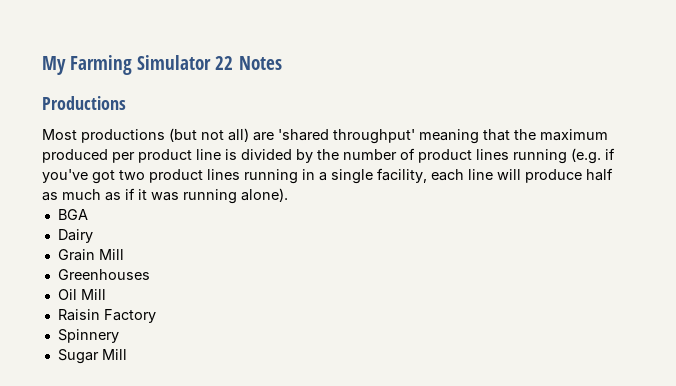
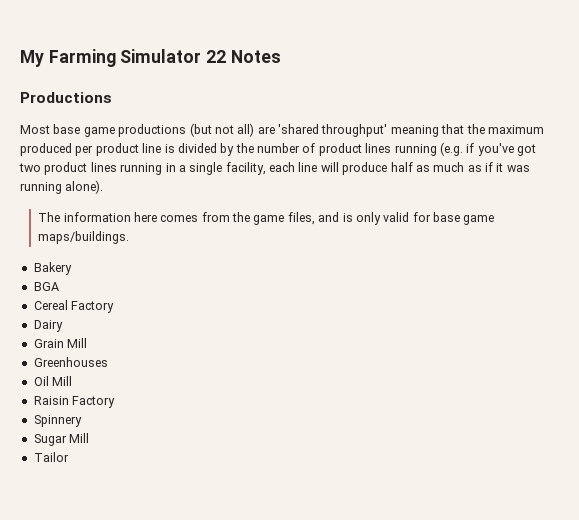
- Most productions (but not all) are 'shared throughput' meaning that the maximum produced per product line is divided by the number of product lines running (e.g. if you've got two product lines running in a single facility, each line will produce half as much as if it was running alone).
+ Most base game productions (but not all) are 'shared throughput' meaning that the maximum produced per product line is divided by the number of product lines running (e.g. if you've got two product lines running in a single facility, each line will produce half as much as if it was running alone).
+ The information here comes from the game files, and is only valid for base game maps/buildings.
+ Bakery
+ Cereal Factory
+ Tailor

